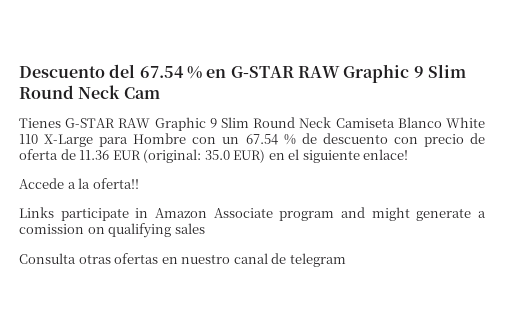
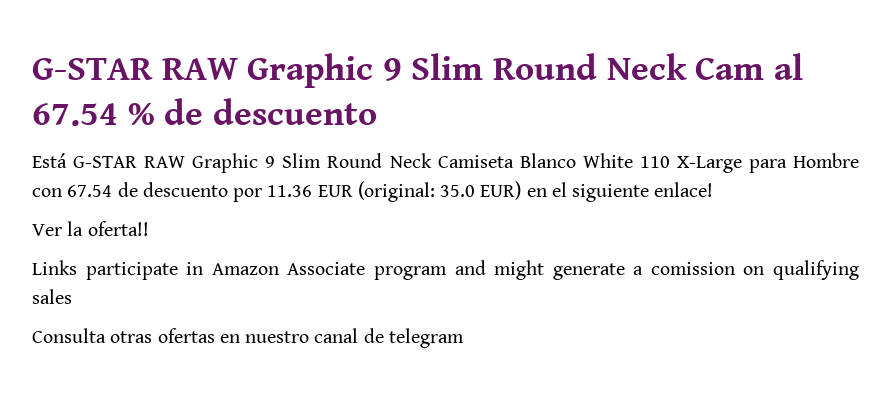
- Descuento del 67.54 % en G-STAR RAW Graphic 9 Slim Round Neck Cam
- Tienes G-STAR RAW Graphic 9 Slim Round Neck Camiseta Blanco White 110 X-Large para Hombre con un 67.54 % de descuento con precio de oferta de 11.36 EUR (original: 35.0 EUR) en el siguiente enlace!
+ G-STAR RAW Graphic 9 Slim Round Neck Cam al 67.54 % de descuento
+ Está G-STAR RAW Graphic 9 Slim Round Neck Camiseta Blanco White 110 X-Large para Hombre con 67.54 de descuento por 11.36 EUR (original: 35.0 EUR) en el siguiente enlace!
- Accede a la oferta!!
+ Ver la oferta!!

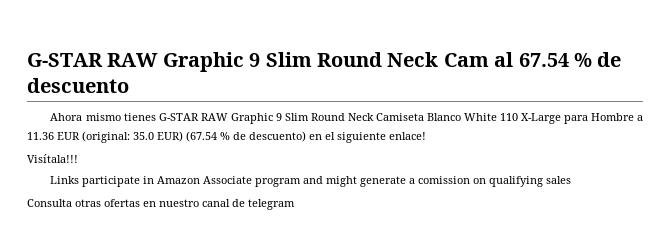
- Está G-STAR RAW Graphic 9 Slim Round Neck Camiseta Blanco White 110 X-Large para Hombre con 67.54 de descuento por 11.36 EUR (original: 35.0 EUR) en el siguiente enlace!
+ Ahora mismo tienes G-STAR RAW Graphic 9 Slim Round Neck Camiseta Blanco White 110 X-Large para Hombre a 11.36 EUR (original: 35.0 EUR) (67.54 % de descuento) en el siguiente enlace!
- Ver la oferta!!
+ Visítala!!!

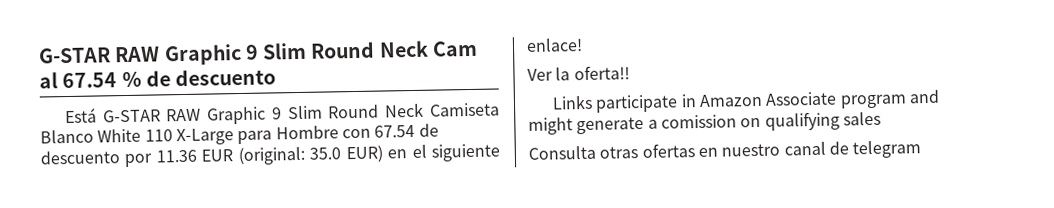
- Ahora mismo tienes G-STAR RAW Graphic 9 Slim Round Neck Camiseta Blanco White 110 X-Large para Hombre a 11.36 EUR (original: 35.0 EUR) (67.54 % de descuento) en el siguiente enlace!
+ Está G-STAR RAW Graphic 9 Slim Round Neck Camiseta Blanco White 110 X-Large para Hombre con 67.54 de descuento por 11.36 EUR (original: 35.0 EUR) en el siguiente enlace!
- Visítala!!!
+ Ver la oferta!!

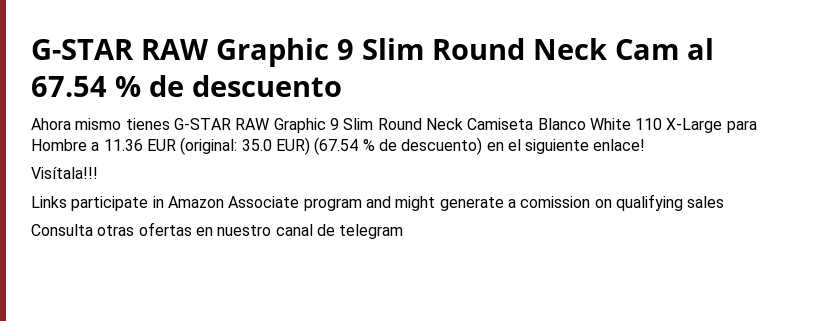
- Está G-STAR RAW Graphic 9 Slim Round Neck Camiseta Blanco White 110 X-Large para Hombre con 67.54 de descuento por 11.36 EUR (original: 35.0 EUR) en el siguiente enlace!
+ Ahora mismo tienes G-STAR RAW Graphic 9 Slim Round Neck Camiseta Blanco White 110 X-Large para Hombre a 11.36 EUR (original: 35.0 EUR) (67.54 % de descuento) en el siguiente enlace!
- Ver la oferta!!
+ Visítala!!!

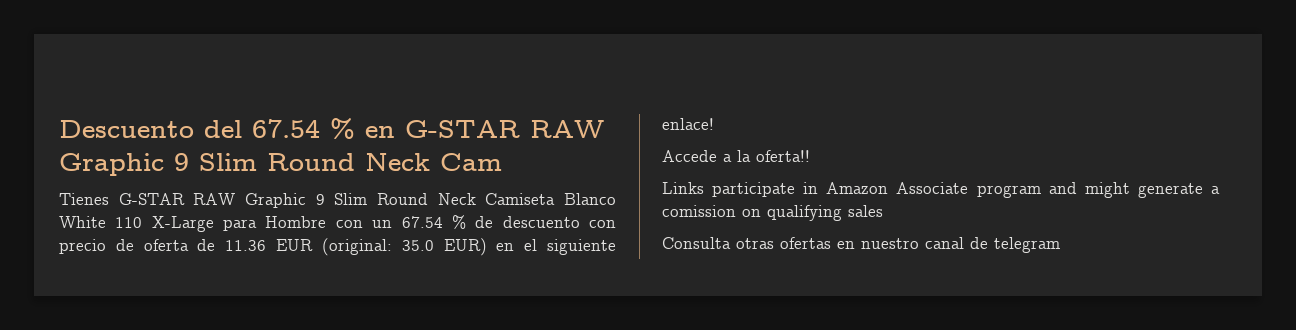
- G-STAR RAW Graphic 9 Slim Round Neck Cam al 67.54 % de descuento
- Ahora mismo tienes G-STAR RAW Graphic 9 Slim Round Neck Camiseta Blanco White 110 X-Large para Hombre a 11.36 EUR (original: 35.0 EUR) (67.54 % de descuento) en el siguiente enlace!
+ Descuento del 67.54 % en G-STAR RAW Graphic 9 Slim Round Neck Cam
+ Tienes G-STAR RAW Graphic 9 Slim Round Neck Camiseta Blanco White 110 X-Large para Hombre con un 67.54 % de descuento con precio de oferta de 11.36 EUR (original: 35.0 EUR) en el siguiente enlace!
- Visítala!!!
+ Accede a la oferta!!

